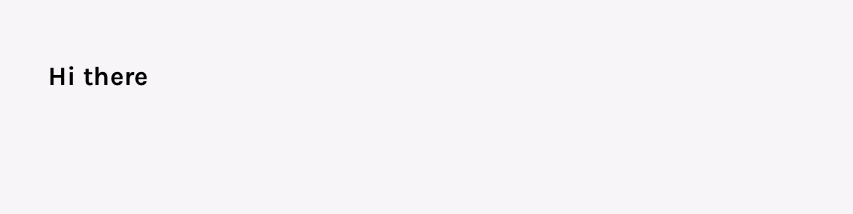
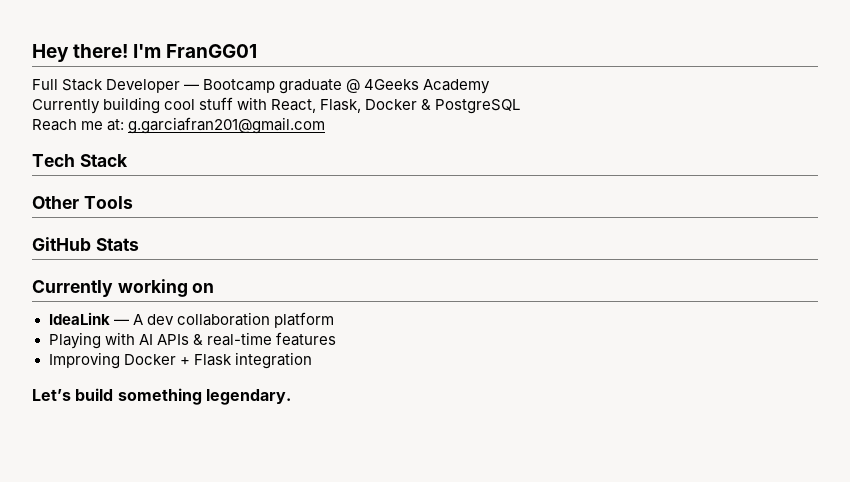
- Hi there
+ Hey there! I'm FranGG01
+ Full Stack Developer — Bootcamp graduate @ 4Geeks Academy
+ Currently building cool stuff with React, Flask, Docker & PostgreSQL
+ Reach me at: g.garciafran201@gmail.com
+ Tech Stack
+ Other Tools
+ GitHub Stats
+ Currently working on
+ IdeaLink — A dev collaboration platform
+ Playing with AI APIs & real-time features
+ Improving Docker + Flask integration
+ Let’s build something legendary.

